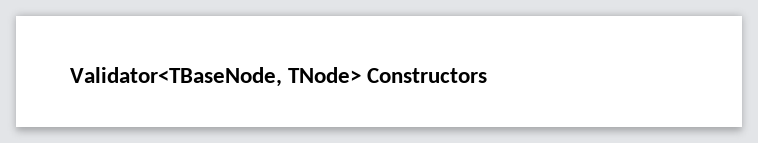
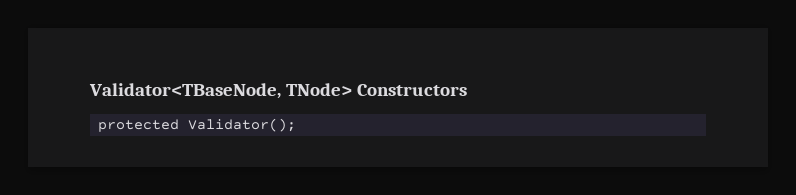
+ protected Validator();

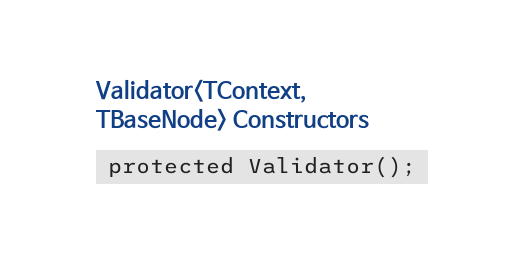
- Validator<TBaseNode, TNode> Constructors
+ Validator<TContext, TBaseNode> Constructors

